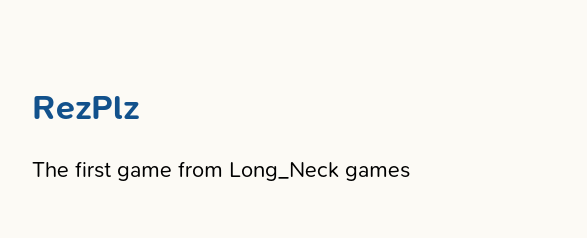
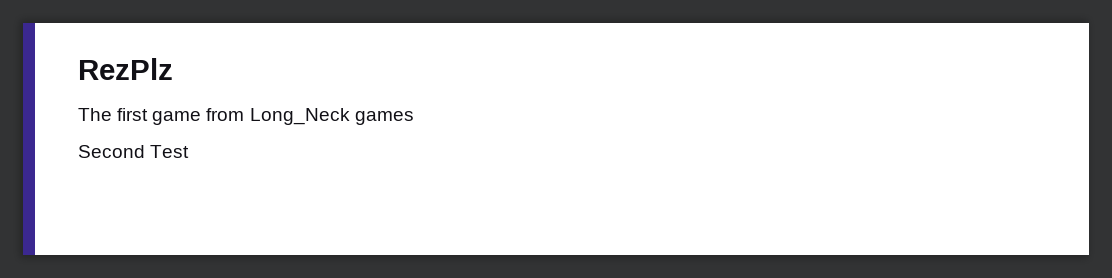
+ Second Test

